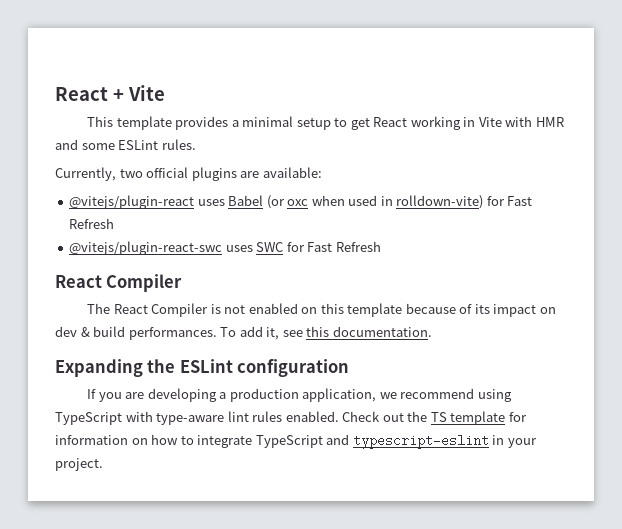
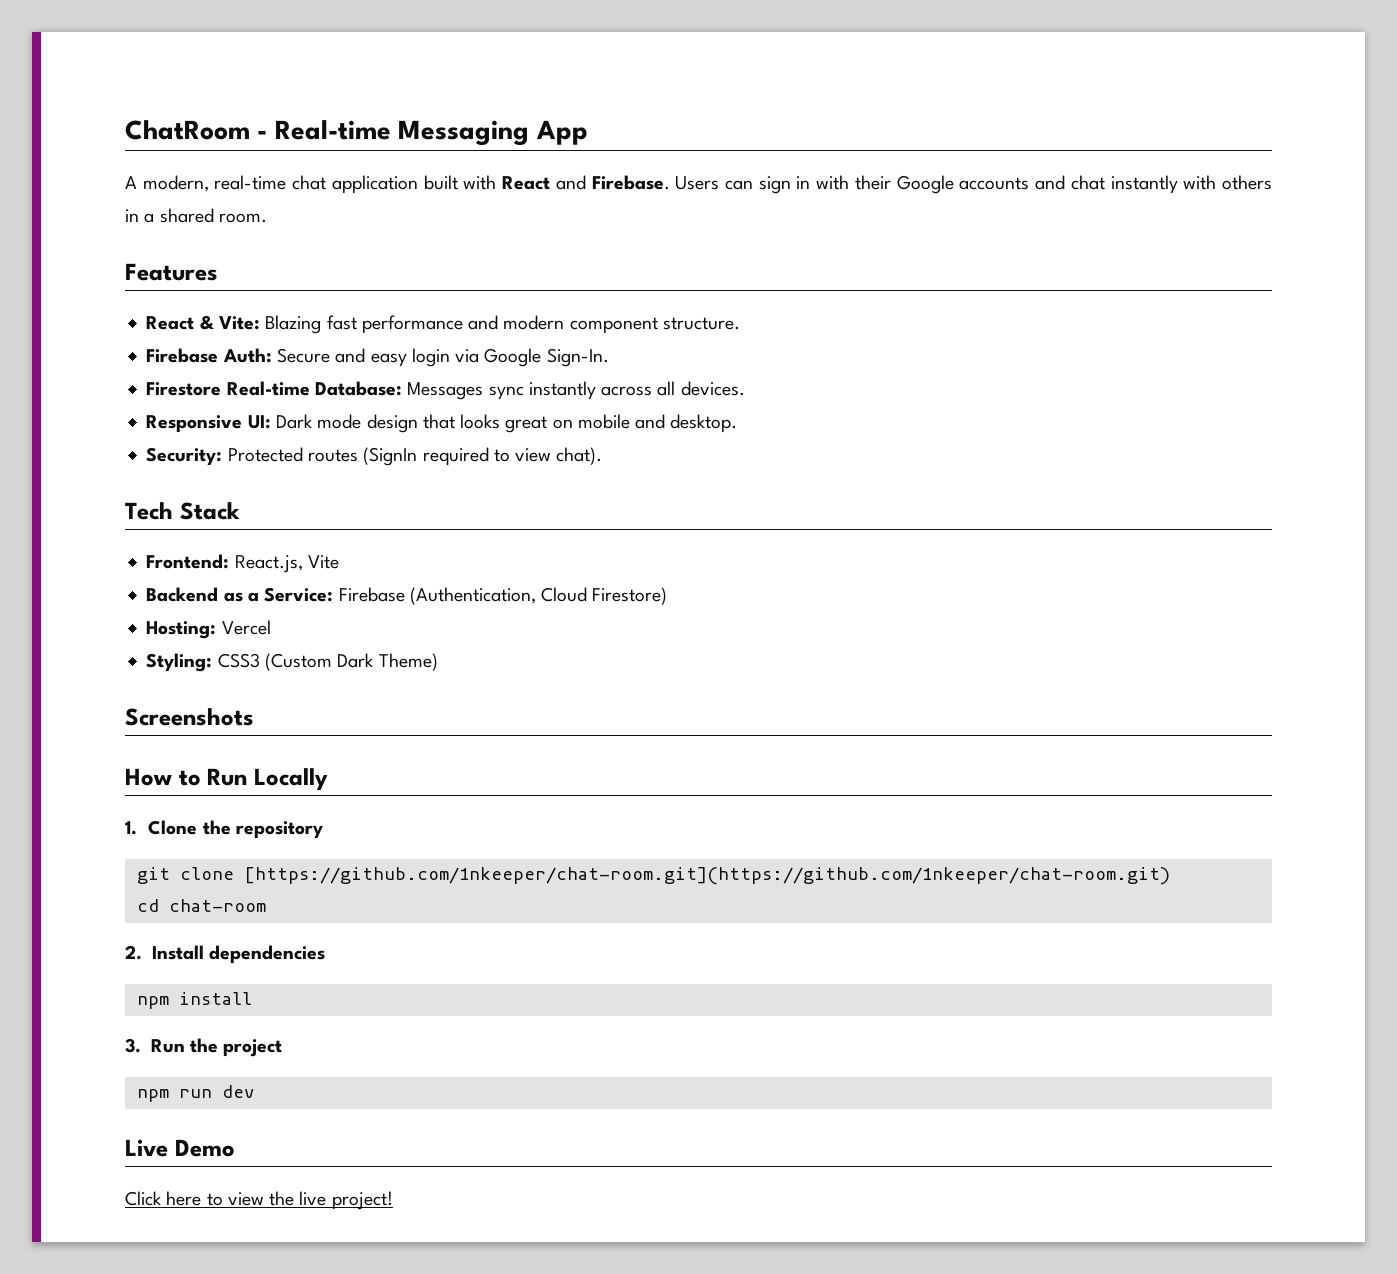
- React + Vite
- This template provides a minimal setup to get React working in Vite with HMR and some ESLint rules.
- Currently, two official plugins are available:
- @vitejs/plugin-react uses Babel (or oxc when used in rolldown-vite) for Fast Refresh
- @vitejs/plugin-react-swc uses SWC for Fast Refresh
- React Compiler
- The React Compiler is not enabled on this template because of its impact on dev & build performances. To add it, see this documentation.
- Expanding the ESLint configuration
- If you are developing a production application, we recommend using TypeScript with type-aware lint rules enabled. Check out the TS template for information on how to integrate TypeScript and typescript-eslint in your project.
+ ChatRoom - Real-time Messaging App
+ A modern, real-time chat application built with React and Firebase. Users can sign in with their Google accounts and chat instantly with others in a shared room.
+ Features
+ React & Vite: Blazing fast performance and modern component structure.
+ Firebase Auth: Secure and easy login via Google Sign-In.
+ Firestore Real-time Database: Messages sync instantly across all devices.
+ Responsive UI: Dark mode design that looks great on mobile and desktop.
+ Security: Protected routes (SignIn required to view chat).
+ Tech Stack
+ Frontend: React.js, Vite
+ Backend as a Service: Firebase (Authentication, Cloud Firestore)
+ Hosting: Vercel
+ Styling: CSS3 (Custom Dark Theme)
+ Screenshots
+ How to Run Locally
+ 1. Clone the repository
+ git clone [https://github.com/1nkeeper/chat-room.git](https://github.com/1nkeeper/chat-room.git)
+ cd chat-room
+ 2. Install dependencies
+ npm install
+ 3. Run the project
+ npm run dev
+ Live Demo
+ Click here to view the live project!

